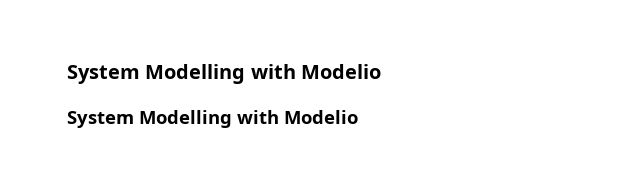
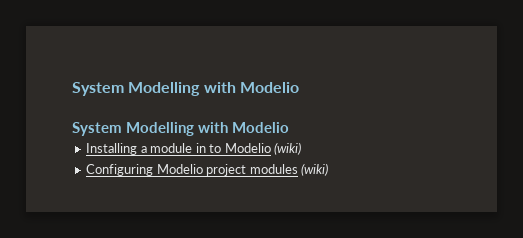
+ Installing a module in to Modelio (wiki)
+ Configuring Modelio project modules (wiki)

